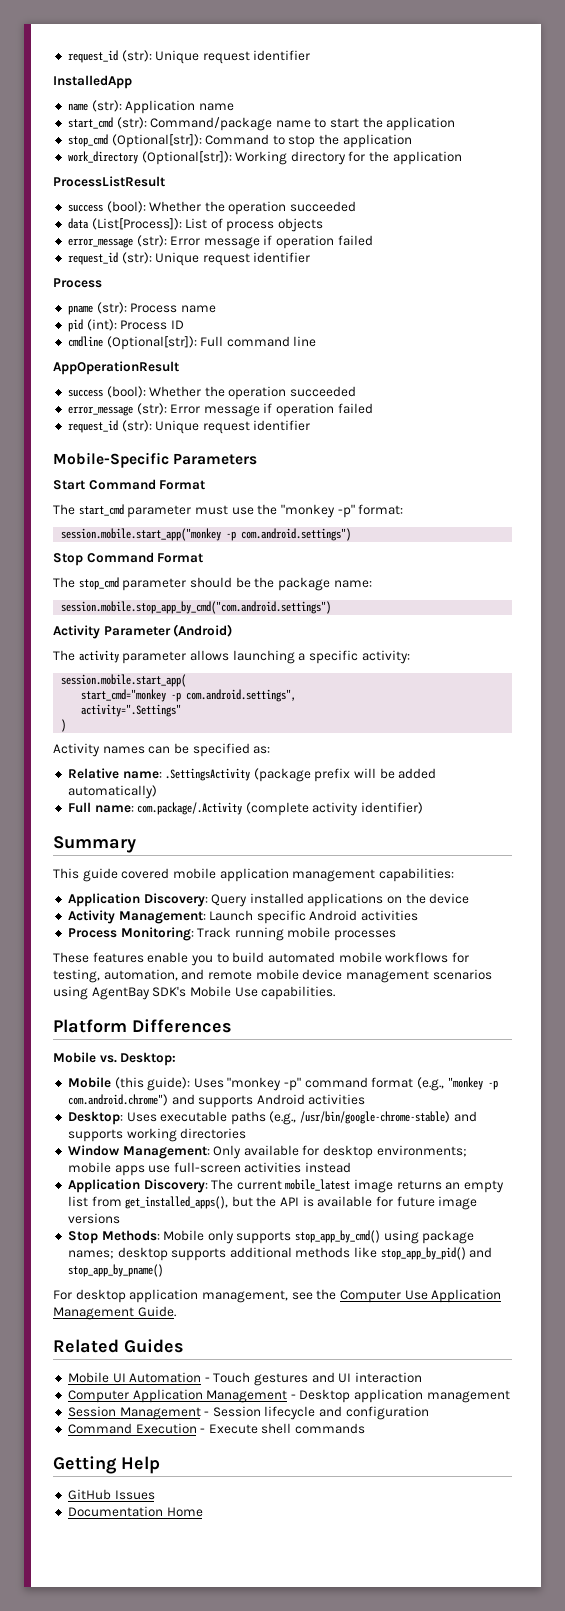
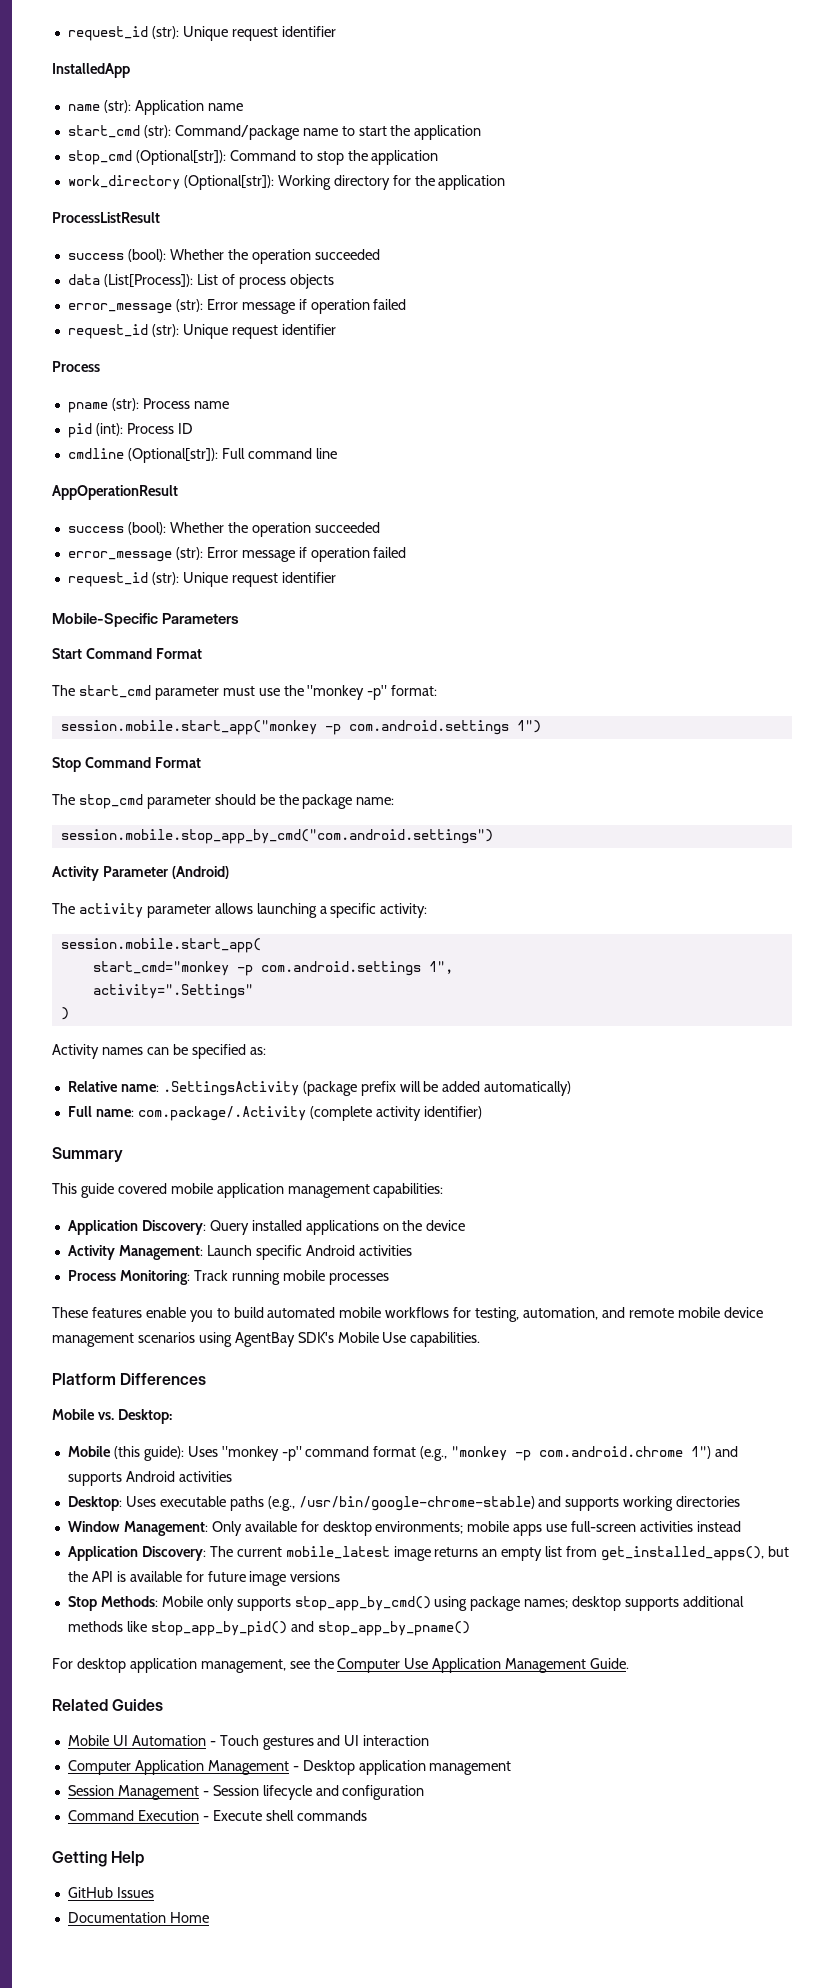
- session.mobile.start_app("monkey -p com.android.settings")
+ session.mobile.start_app("monkey -p com.android.settings 1")
- start_cmd="monkey -p com.android.settings",
+ start_cmd="monkey -p com.android.settings 1",
- Mobile (this guide): Uses "monkey -p" command format (e.g., "monkey -p com.android.chrome") and supports Android activities
+ Mobile (this guide): Uses "monkey -p" command format (e.g., "monkey -p com.android.chrome 1") and supports Android activities

